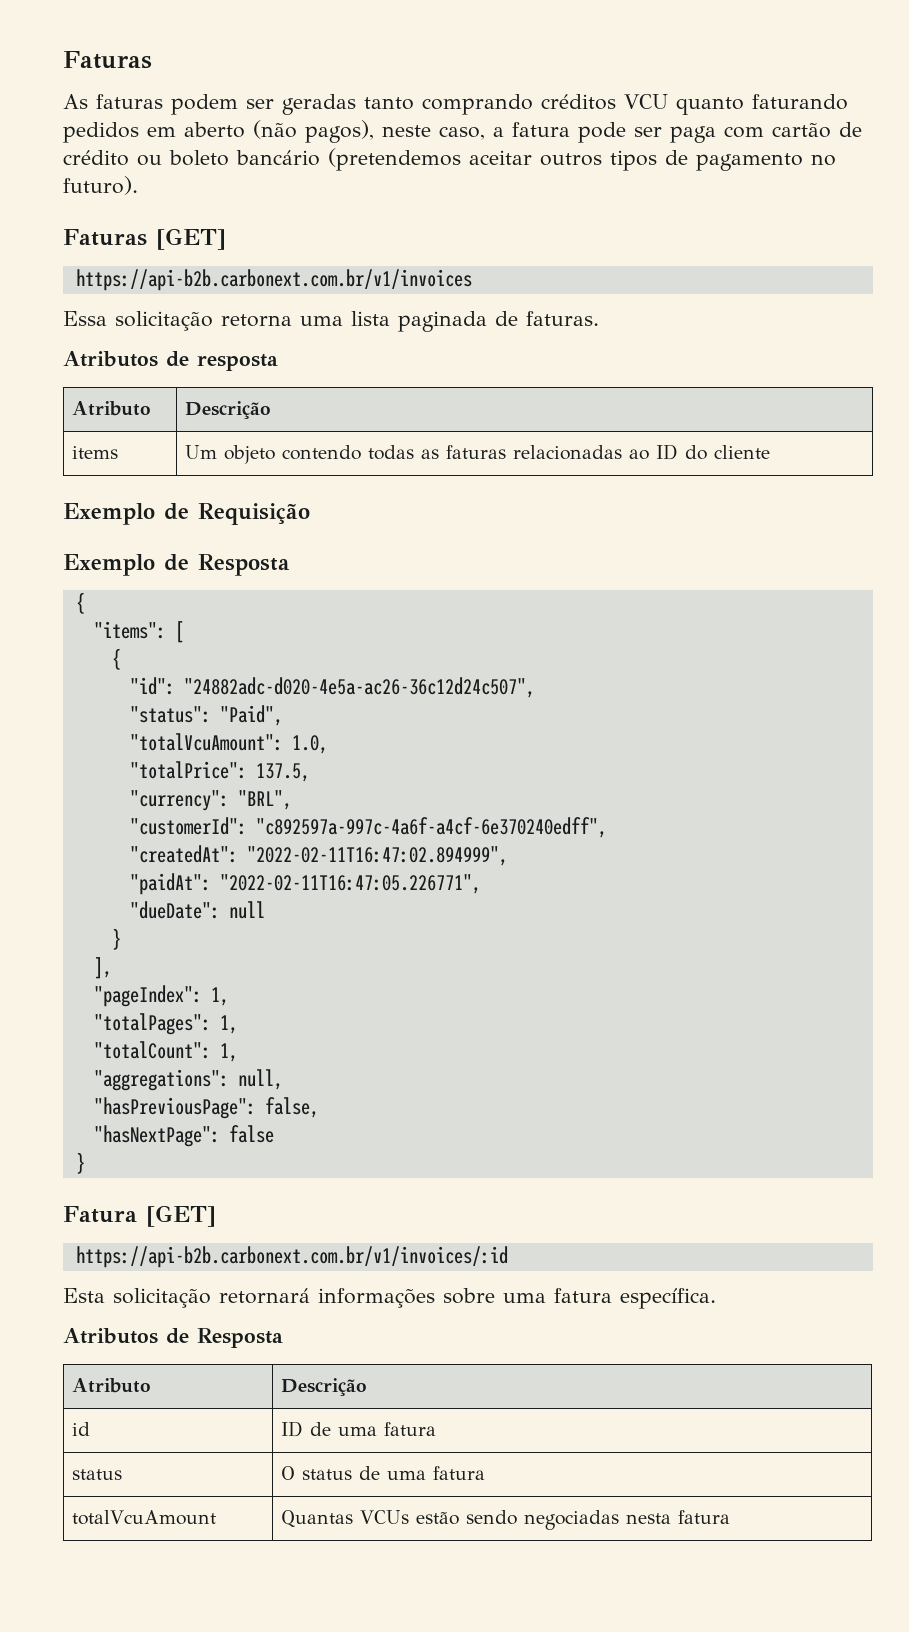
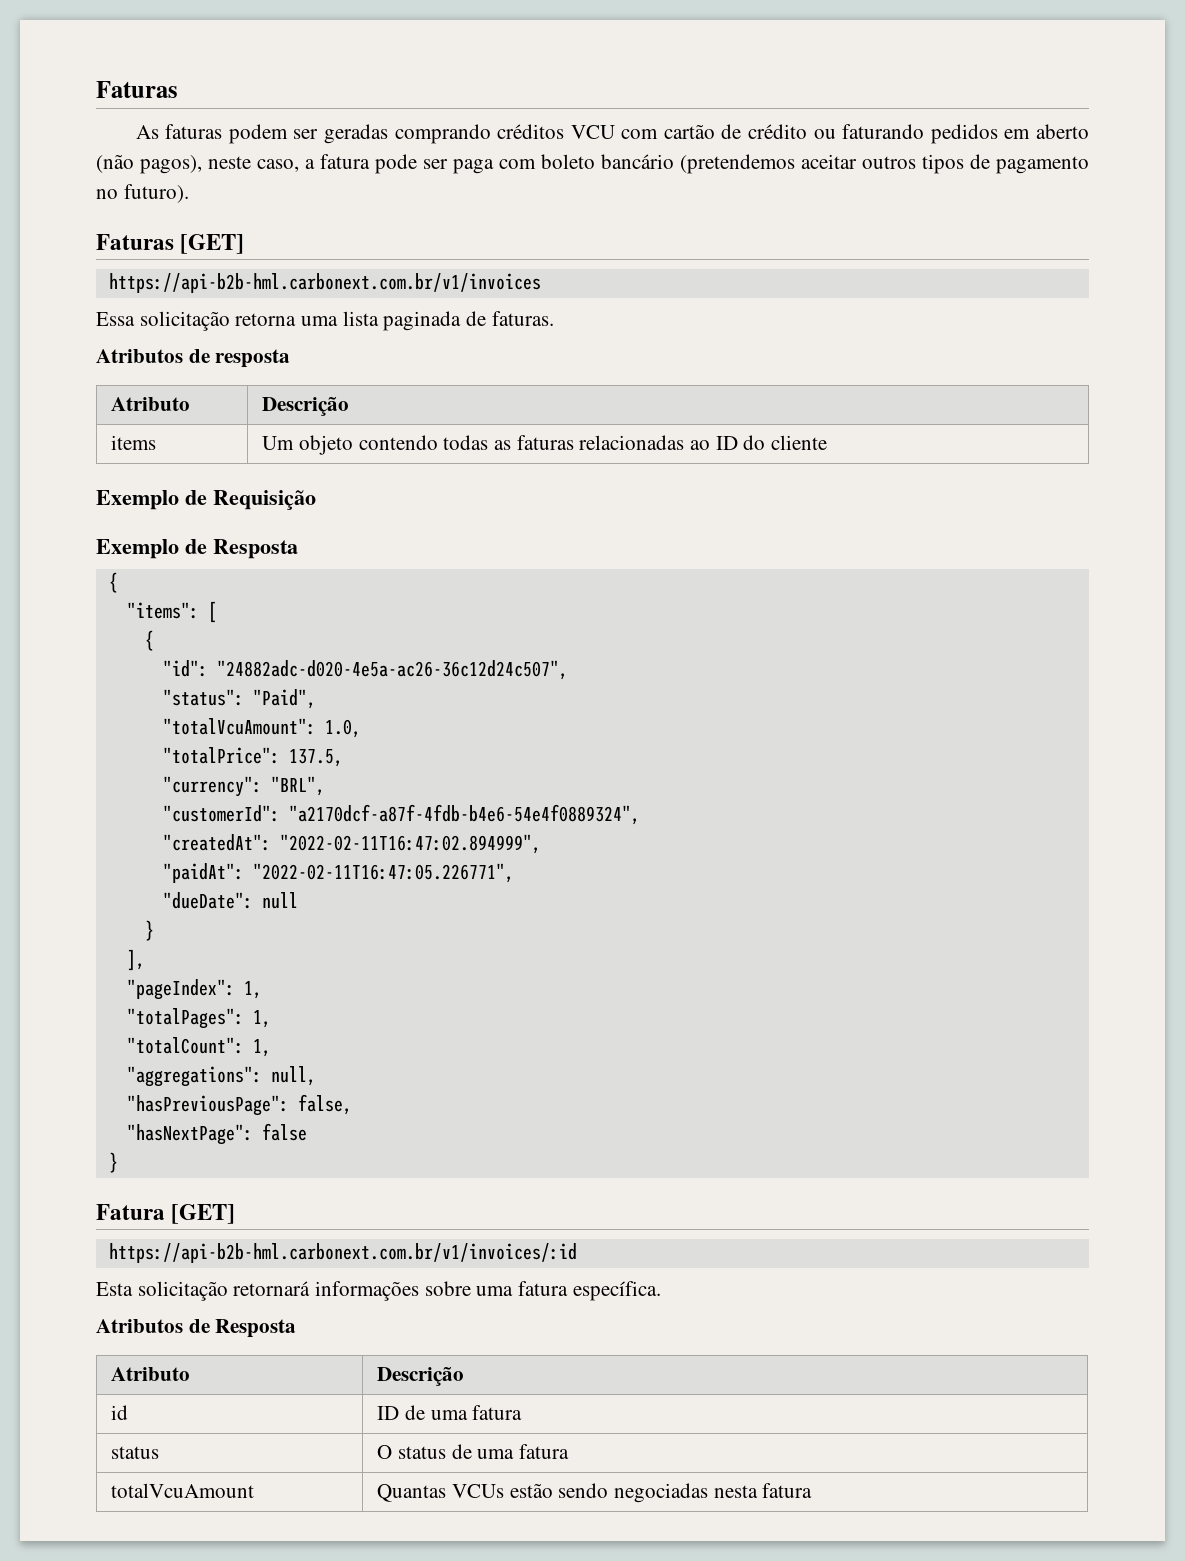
- As faturas podem ser geradas tanto comprando créditos VCU quanto faturando pedidos em aberto (não pagos), neste caso, a fatura pode ser paga com cartão de crédito ou boleto bancário (pretendemos aceitar outros tipos de pagamento no futuro).
+ As faturas podem ser geradas comprando créditos VCU com cartão de crédito ou faturando pedidos em aberto (não pagos), neste caso, a fatura pode ser paga com boleto bancário (pretendemos aceitar outros tipos de pagamento no futuro).
- https://api-b2b.carbonext.com.br/v1/invoices
+ https://api-b2b-hml.carbonext.com.br/v1/invoices
- "customerId": "c892597a-997c-4a6f-a4cf-6e370240edff",
+ "customerId": "a2170dcf-a87f-4fdb-b4e6-54e4f0889324",
- https://api-b2b.carbonext.com.br/v1/invoices/:id
+ https://api-b2b-hml.carbonext.com.br/v1/invoices/:id

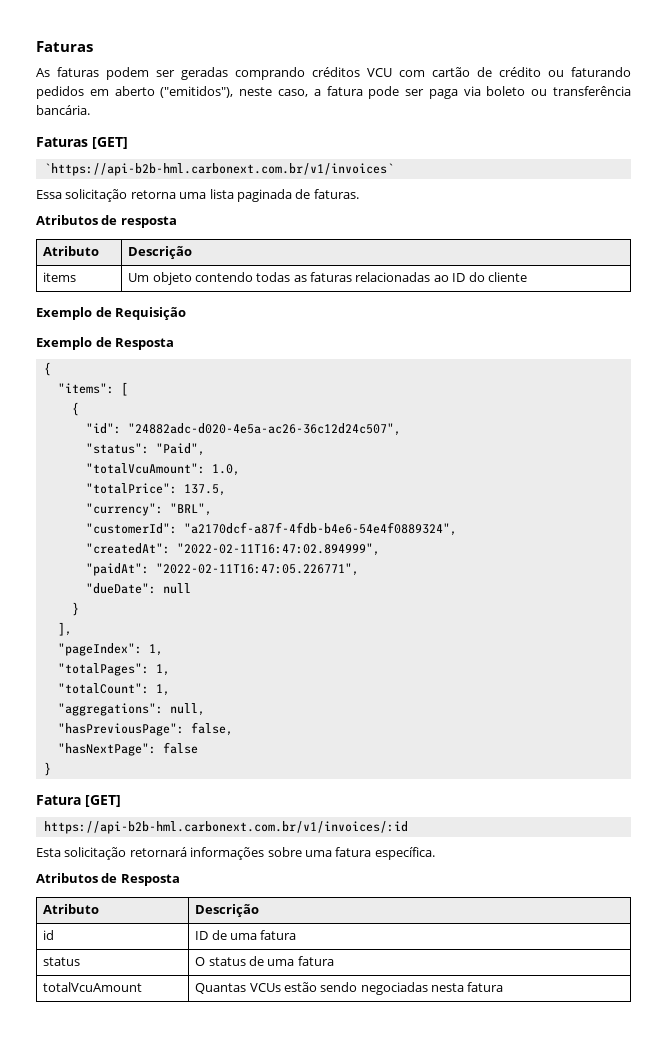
- As faturas podem ser geradas comprando créditos VCU com cartão de crédito ou faturando pedidos em aberto (não pagos), neste caso, a fatura pode ser paga com boleto bancário (pretendemos aceitar outros tipos de pagamento no futuro).
+ As faturas podem ser geradas comprando créditos VCU com cartão de crédito ou faturando pedidos em aberto ("emitidos"), neste caso, a fatura pode ser paga via boleto ou transferência bancária.
- https://api-b2b-hml.carbonext.com.br/v1/invoices
+ `https://api-b2b-hml.carbonext.com.br/v1/invoices`

